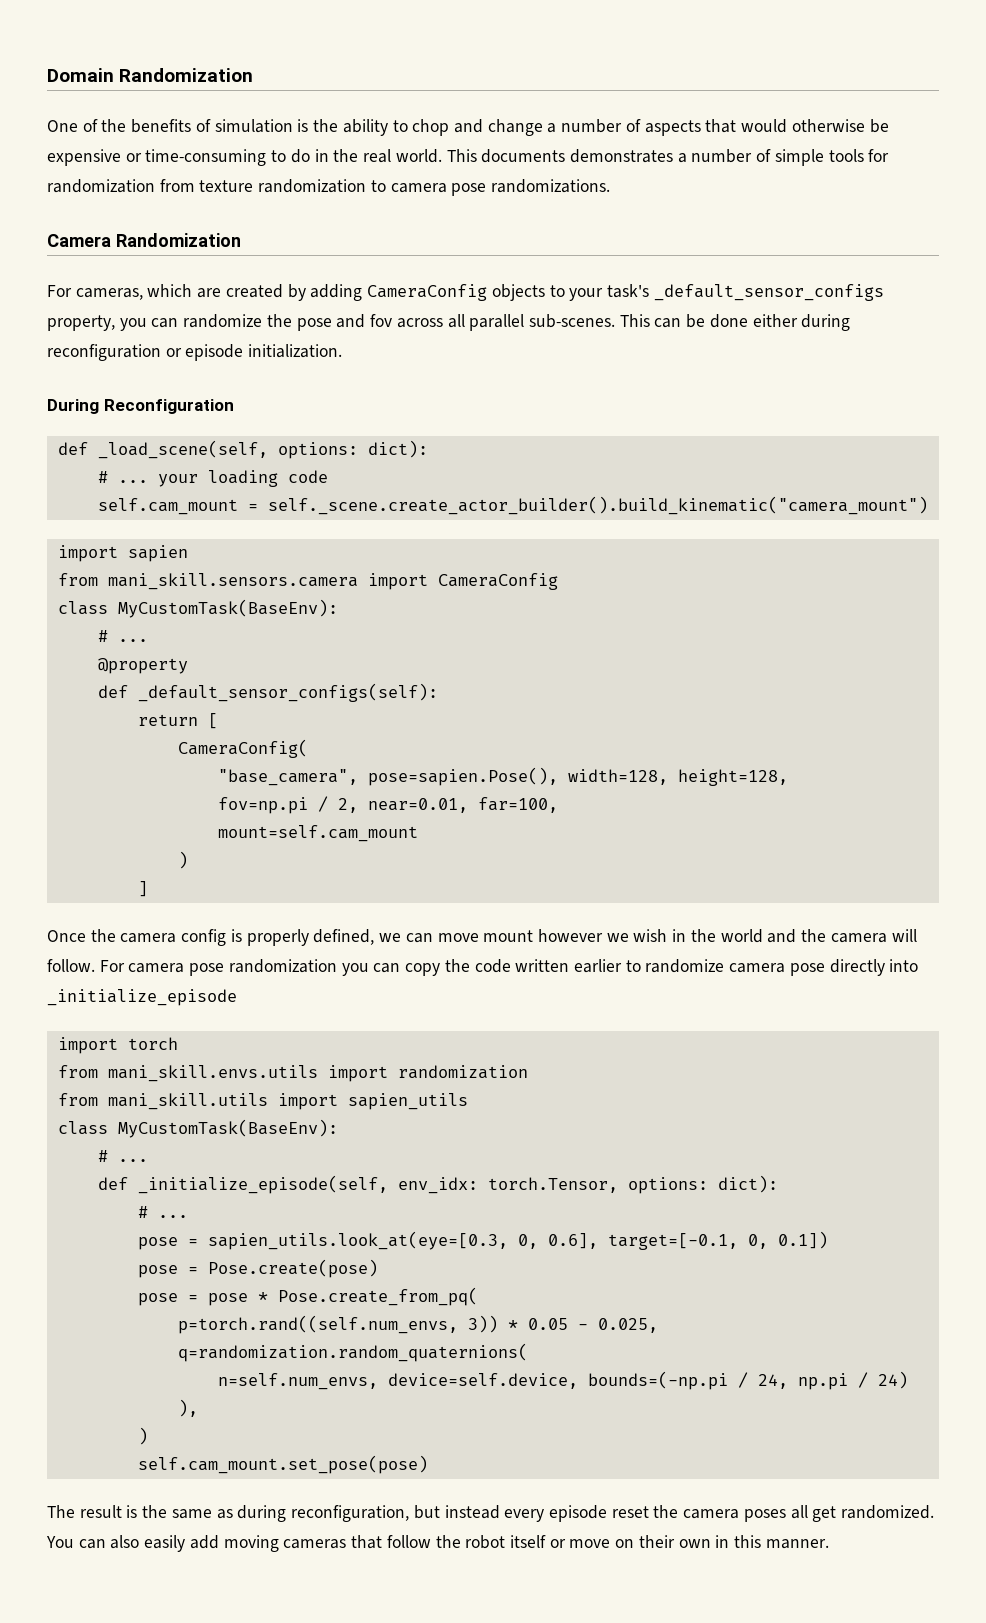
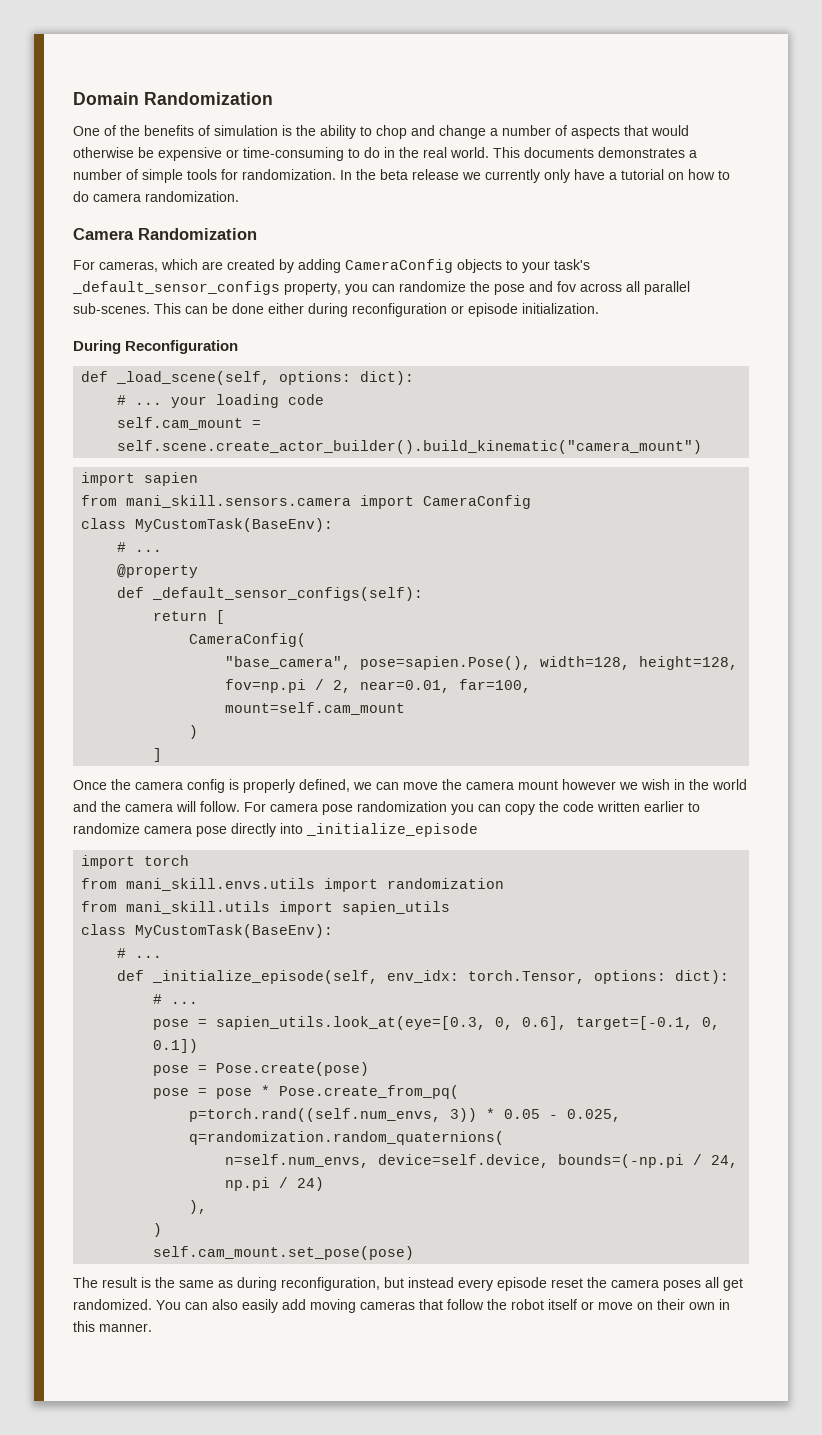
- This documents demonstrates a number of simple tools for randomization from texture randomization to camera pose randomizations.
+ This documents demonstrates a number of simple tools for randomization. In the beta release we currently only have a tutorial on how to do camera randomization.
- self.cam_mount = self._scene.create_actor_builder().build_kinematic("camera_mount")
+ self.cam_mount = self.scene.create_actor_builder().build_kinematic("camera_mount")
- Once the camera config is properly defined, we can move mount however we wish in the world and the camera will follow.
+ Once the camera config is properly defined, we can move the camera mount however we wish in the world and the camera will follow.

